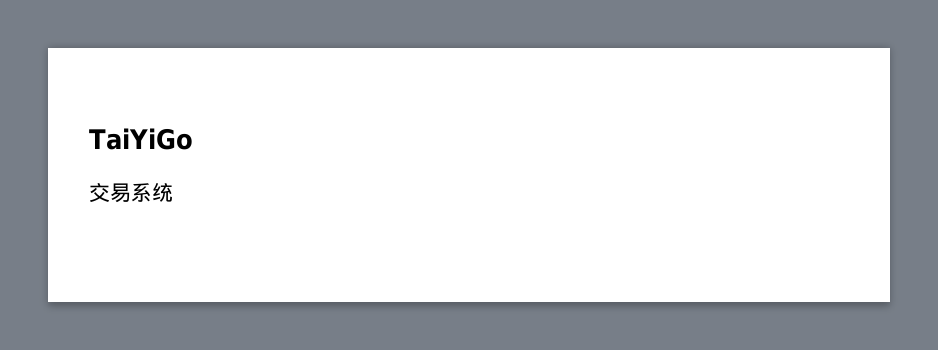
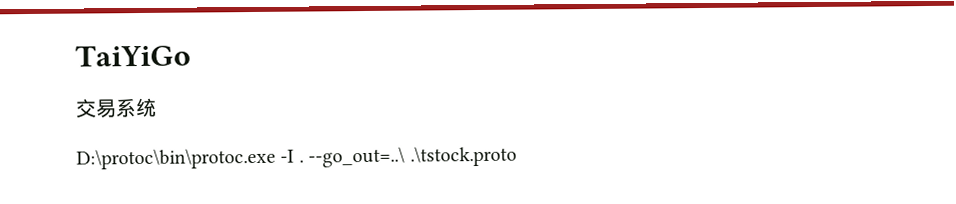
+ D:\protoc\bin\protoc.exe -I . --go_out=..\ .\tstock.proto

